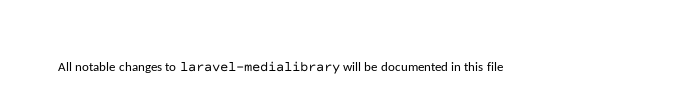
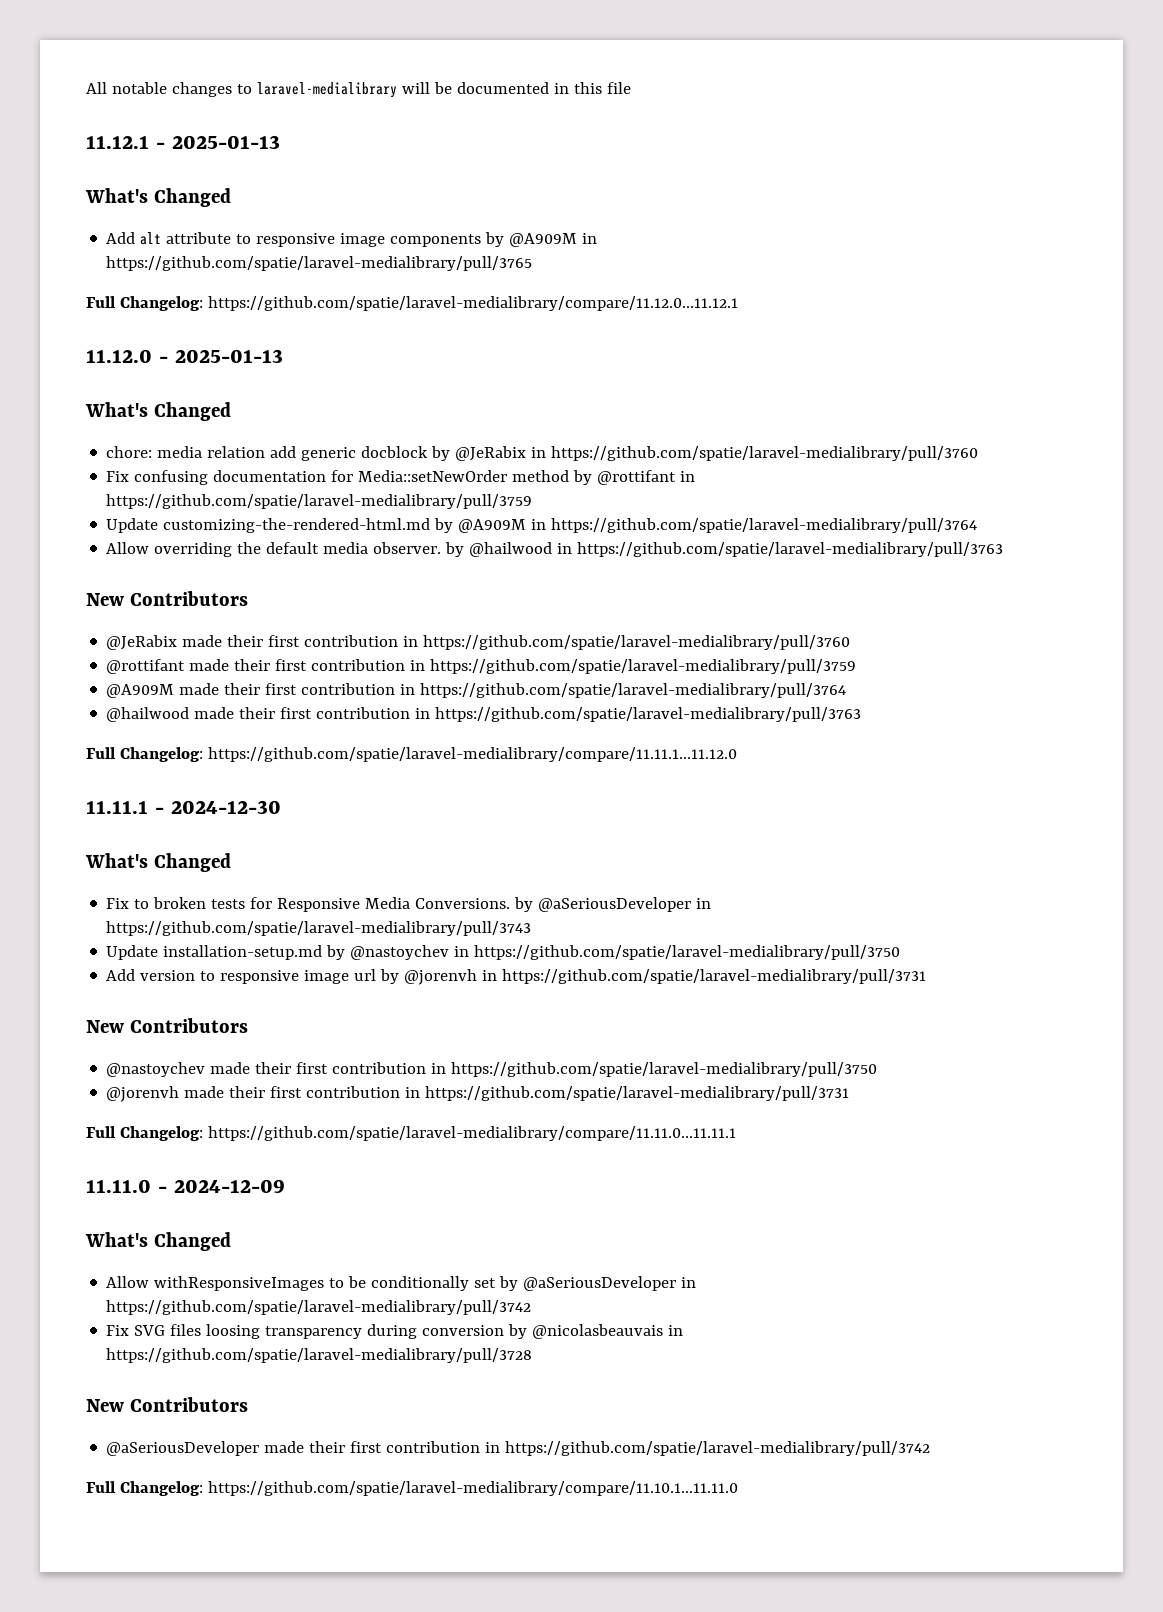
+ 11.12.1 - 2025-01-13
+ What's Changed
+ Add alt attribute to responsive image components by @A909M in https://github.com/spatie/laravel-medialibrary/pull/3765
+ Full Changelog: https://github.com/spatie/laravel-medialibrary/compare/11.12.0...11.12.1
+ 11.12.0 - 2025-01-13
+ What's Changed
+ chore: media relation add generic docblock by @JeRabix in https://github.com/spatie/laravel-medialibrary/pull/3760
+ Fix confusing documentation for Media::setNewOrder method by @rottifant in https://github.com/spatie/laravel-medialibrary/pull/3759
+ Update customizing-the-rendered-html.md by @A909M in https://github.com/spatie/laravel-medialibrary/pull/3764
+ Allow overriding the default media observer. by @hailwood in https://github.com/spatie/laravel-medialibrary/pull/3763
+ New Contributors
+ @JeRabix made their first contribution in https://github.com/spatie/laravel-medialibrary/pull/3760
+ @rottifant made their first contribution in https://github.com/spatie/laravel-medialibrary/pull/3759
+ @A909M made their first contribution in https://github.com/spatie/laravel-medialibrary/pull/3764
+ @hailwood made their first contribution in https://github.com/spatie/laravel-medialibrary/pull/3763
+ Full Changelog: https://github.com/spatie/laravel-medialibrary/compare/11.11.1...11.12.0
+ 11.11.1 - 2024-12-30
+ What's Changed
+ Fix to broken tests for Responsive Media Conversions. by @aSeriousDeveloper in https://github.com/spatie/laravel-medialibrary/pull/3743
+ Update installation-setup.md by @nastoychev in https://github.com/spatie/laravel-medialibrary/pull/3750
+ Add version to responsive image url by @jorenvh in https://github.com/spatie/laravel-medialibrary/pull/3731
+ New Contributors
+ @nastoychev made their first contribution in https://github.com/spatie/laravel-medialibrary/pull/3750
+ @jorenvh made their first contribution in https://github.com/spatie/laravel-medialibrary/pull/3731
+ Full Changelog: https://github.com/spatie/laravel-medialibrary/compare/11.11.0...11.11.1
+ 11.11.0 - 2024-12-09
+ What's Changed
+ Allow withResponsiveImages to be conditionally set by @aSeriousDeveloper in https://github.com/spatie/laravel-medialibrary/pull/3742
+ Fix SVG files loosing transparency during conversion by @nicolasbeauvais in https://github.com/spatie/laravel-medialibrary/pull/3728
+ New Contributors
+ @aSeriousDeveloper made their first contribution in https://github.com/spatie/laravel-medialibrary/pull/3742
+ Full Changelog: https://github.com/spatie/laravel-medialibrary/compare/11.10.1...11.11.0

